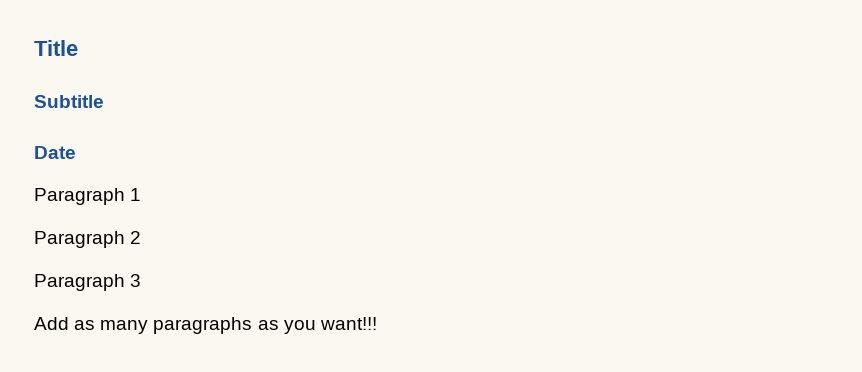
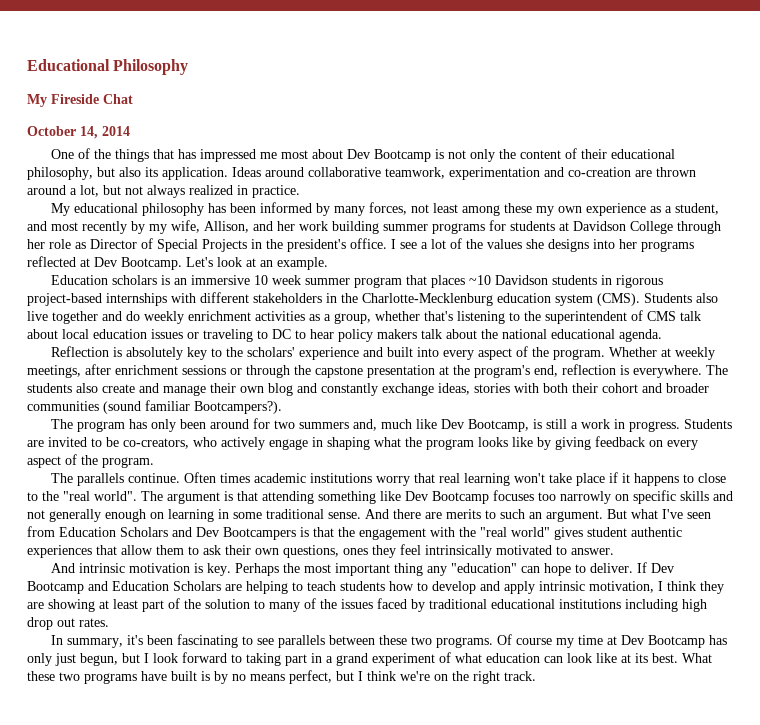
- Title
- Subtitle
- Date
- Paragraph 1
- Paragraph 2
- Paragraph 3
- Add as many paragraphs as you want!!!
+ Educational Philosophy
+ My Fireside Chat
+ October 14, 2014
+ One of the things that has impressed me most about Dev Bootcamp is not only the content of their educational philosophy, but also its application. Ideas around collaborative teamwork, experimentation and co-creation are thrown around a lot, but not always realized in practice.
+ My educational philosophy has been informed by many forces, not least among these my own experience as a student, and most recently by my wife, Allison, and her work building summer programs for students at Davidson College through her role as Director of Special Projects in the president's office. I see a lot of the values she designs into her programs reflected at Dev Bootcamp. Let's look at an example.
+ Education scholars is an immersive 10 week summer program that places ~10 Davidson students in rigorous project-based internships with different stakeholders in the Charlotte-Mecklenburg education system (CMS). Students also live together and do weekly enrichment activities as a group, whether that's listening to the superintendent of CMS talk about local education issues or traveling to DC to hear policy makers talk about the national educational agenda.
+ Reflection is absolutely key to the scholars' experience and built into every aspect of the program. Whether at weekly meetings, after enrichment sessions or through the capstone presentation at the program's end, reflection is everywhere. The students also create and manage their own blog and constantly exchange ideas, stories with both their cohort and broader communities (sound familiar Bootcampers?).
+ The program has only been around for two summers and, much like Dev Bootcamp, is still a work in progress. Students are invited to be co-creators, who actively engage in shaping what the program looks like by giving feedback on every aspect of the program.
+ The parallels continue. Often times academic institutions worry that real learning won't take place if it happens to close to the "real world". The argument is that attending something like Dev Bootcamp focuses too narrowly on specific skills and not generally enough on learning in some traditional sense. And there are merits to such an argument. But what I've seen from Education Scholars and Dev Bootcampers is that the engagement with the "real world" gives student authentic experiences that allow them to ask their own questions, ones they feel intrinsically motivated to answer.
+ And intrinsic motivation is key. Perhaps the most important thing any "education" can hope to deliver. If Dev Bootcamp and Education Scholars are helping to teach students how to develop and apply intrinsic motivation, I think they are showing at least part of the solution to many of the issues faced by traditional educational institutions including high drop out rates.
+ In summary, it's been fascinating to see parallels between these two programs. Of course my time at Dev Bootcamp has only just begun, but I look forward to taking part in a grand experiment of what education can look like at its best. What these two programs have built is by no means perfect, but I think we're on the right track.

